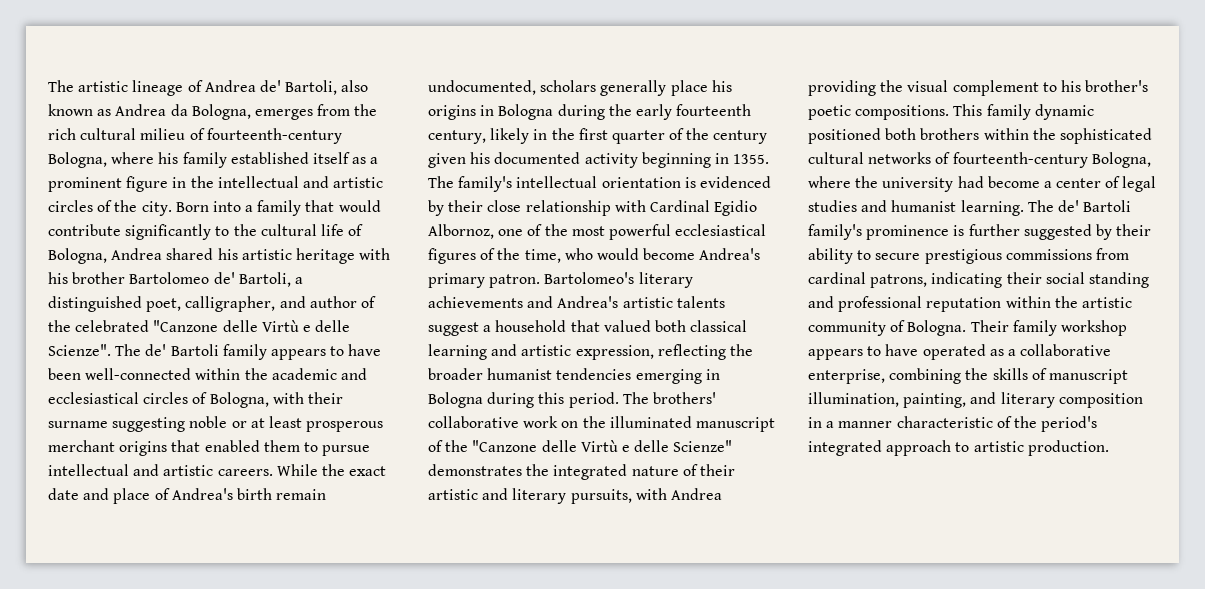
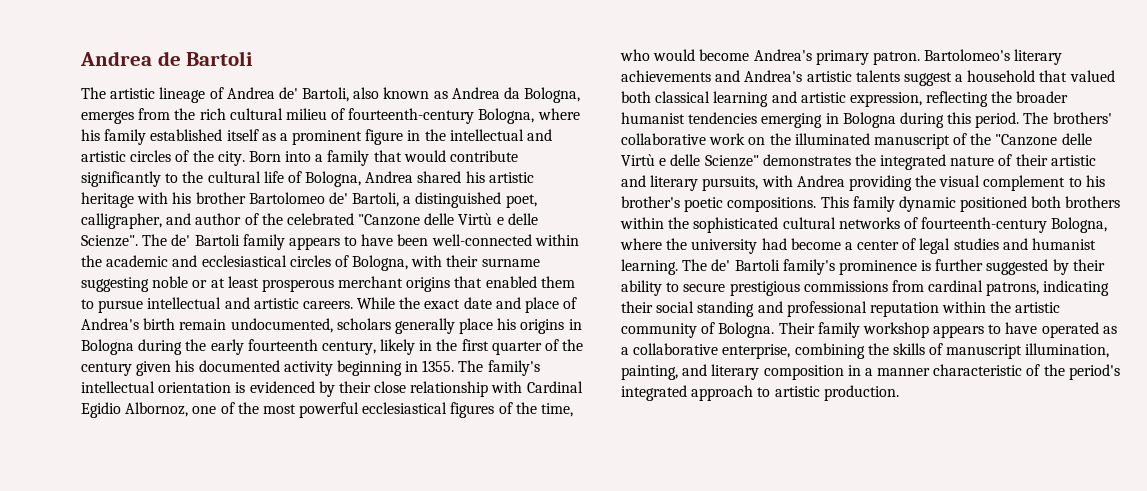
+ Andrea de Bartoli

